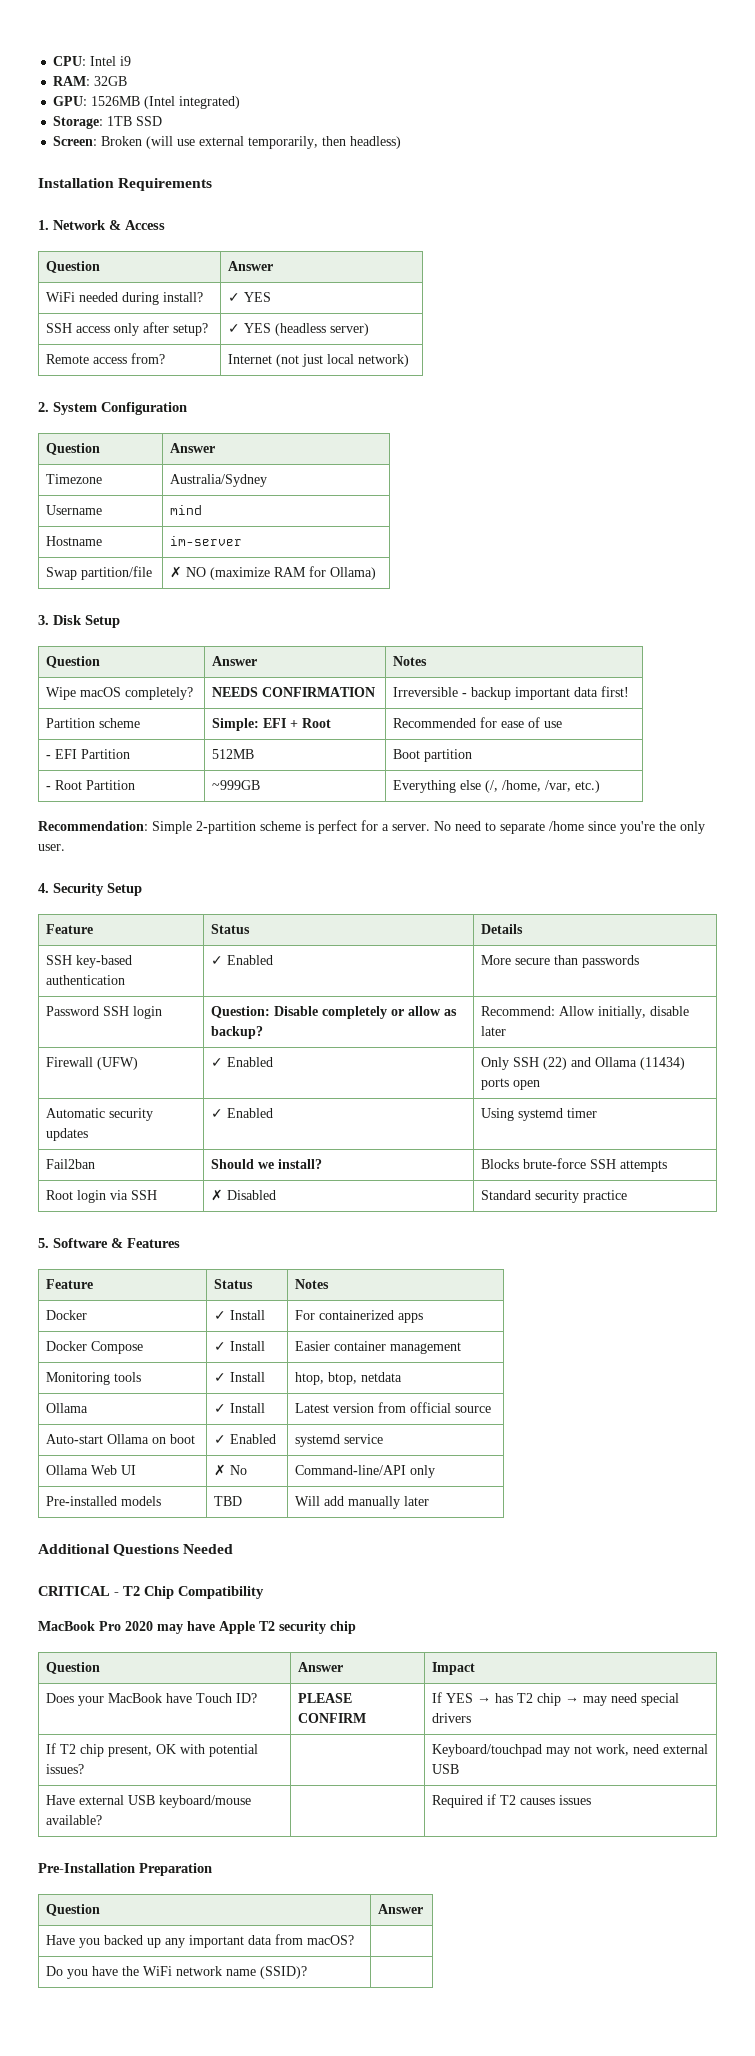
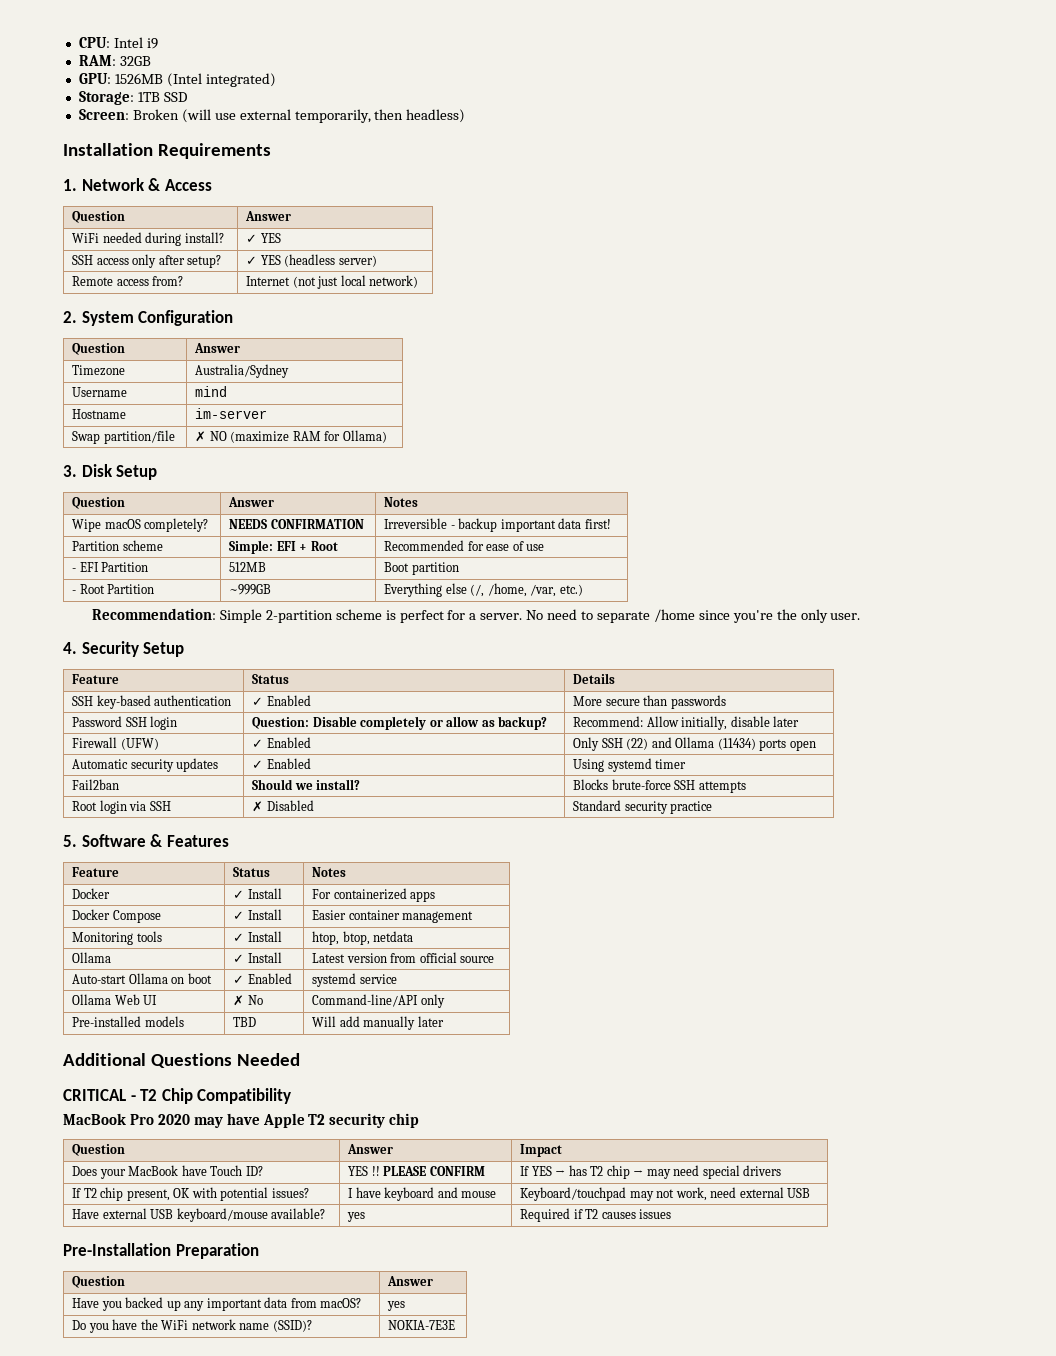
- Does your MacBook have Touch ID? | PLEASE CONFIRM | If YES → has T2 chip → may need special drivers
+ Does your MacBook have Touch ID? | YES !! PLEASE CONFIRM | If YES → has T2 chip → may need special drivers
- If T2 chip present, OK with potential issues? | | Keyboard/touchpad may not work, need external USB
+ If T2 chip present, OK with potential issues? | I have keyboard and mouse | Keyboard/touchpad may not work, need external USB
- Have external USB keyboard/mouse available? | | Required if T2 causes issues
+ Have external USB keyboard/mouse available? | yes | Required if T2 causes issues
- Have you backed up any important data from macOS? |
+ Have you backed up any important data from macOS? | yes
- Do you have the WiFi network name (SSID)? |
+ Do you have the WiFi network name (SSID)? | NOKIA-7E3E

